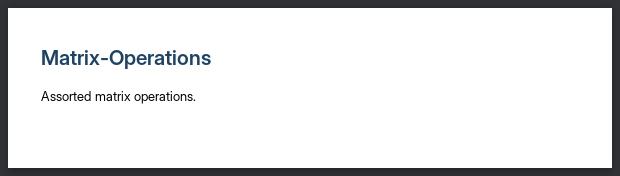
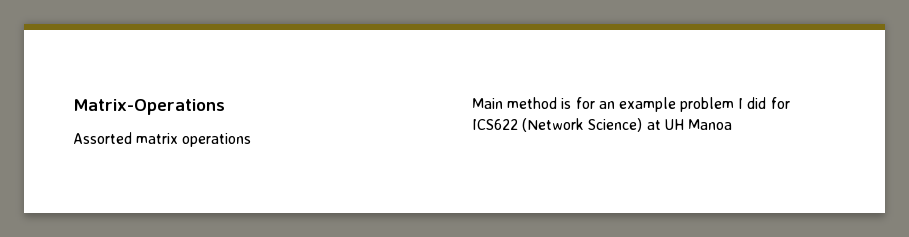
- Assorted matrix operations.
+ Assorted matrix operations
+ Main method is for an example problem I did for ICS622 (Network Science) at UH Manoa

